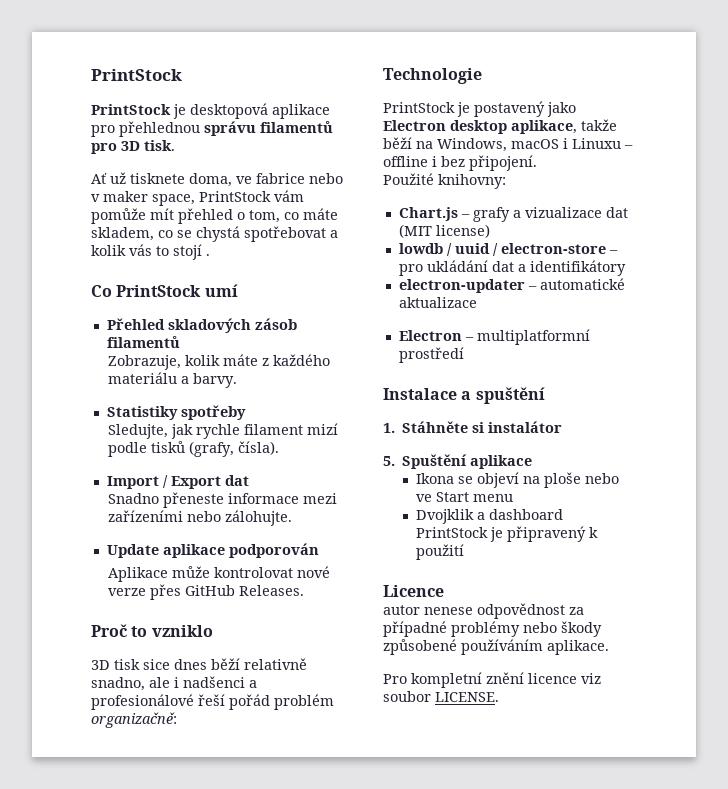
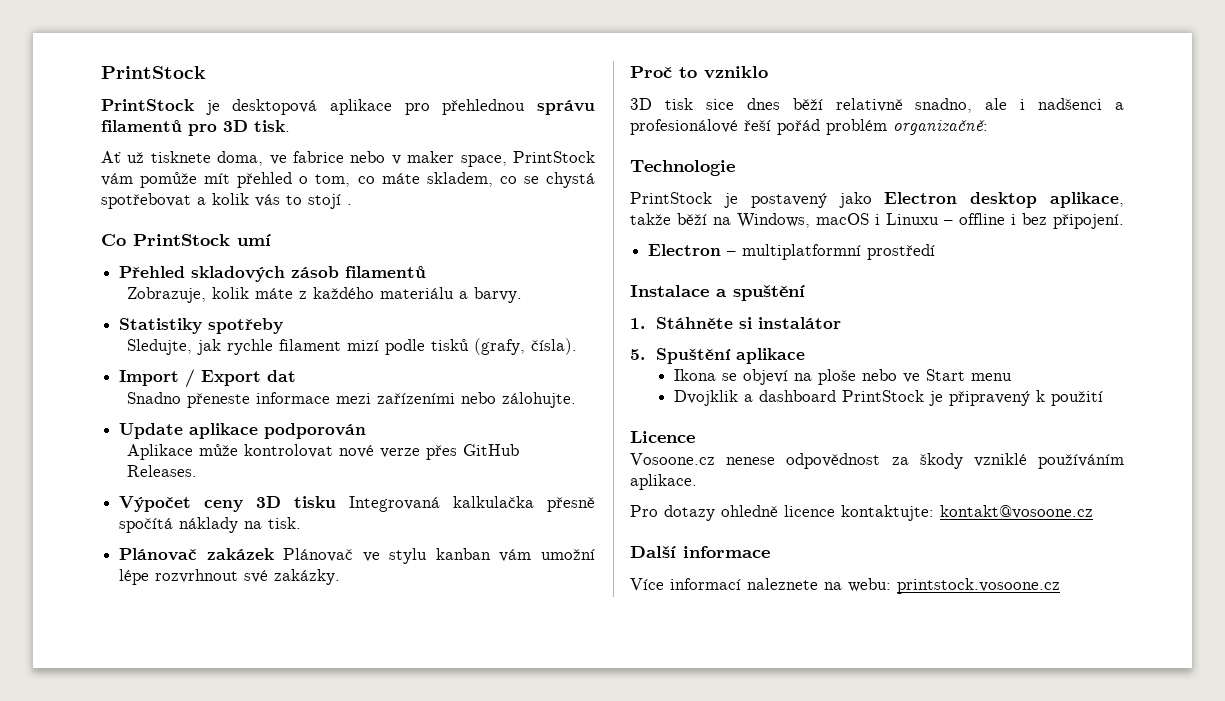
+ Výpočet ceny 3D tisku Integrovaná kalkulačka přesně spočítá náklady na tisk.
+ Plánovač zakázek Plánovač ve stylu kanban vám umožní lépe rozvrhnout své zakázky.
- Použité knihovny:
- Chart.js – grafy a vizualizace dat (MIT license)
- lowdb / uuid / electron-store – pro ukládání dat a identifikátory
- electron-updater – automatické aktualizace
- autor nenese odpovědnost za případné problémy nebo škody způsobené používáním aplikace.
- Pro kompletní znění licence viz soubor LICENSE.
+ Vosoone.cz nenese odpovědnost za škody vzniklé používáním aplikace.
+ Pro dotazy ohledně licence kontaktujte: kontakt@vosoone.cz
+ Další informace
+ Více informací naleznete na webu: printstock.vosoone.cz

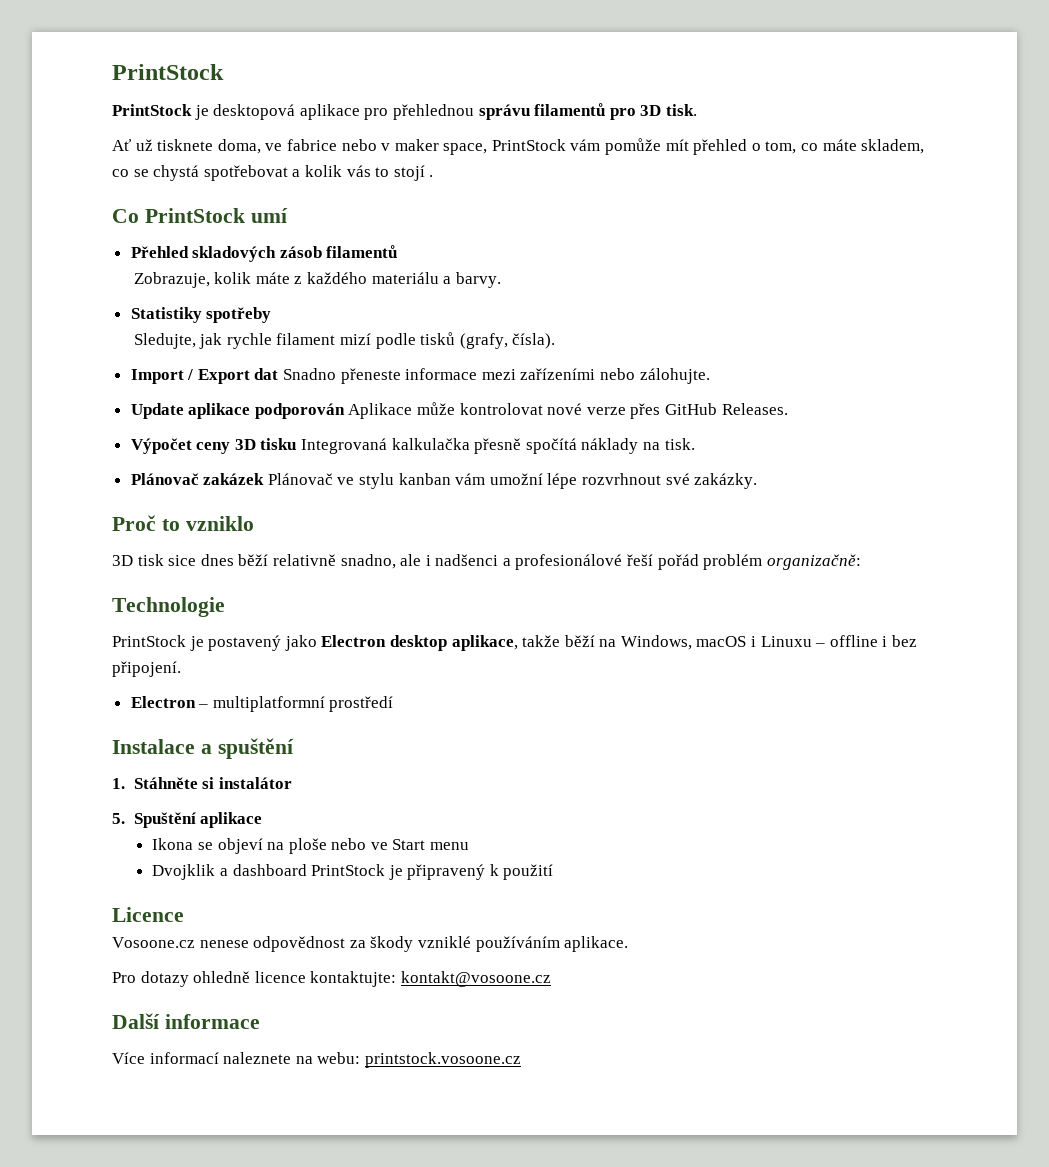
- Import / Export dat
- Snadno přeneste informace mezi zařízeními nebo zálohujte.
+ Import / Export dat Snadno přeneste informace mezi zařízeními nebo zálohujte.
- Update aplikace podporován
- Aplikace může kontrolovat nové verze přes GitHub Releases.
+ Update aplikace podporován Aplikace může kontrolovat nové verze přes GitHub Releases.

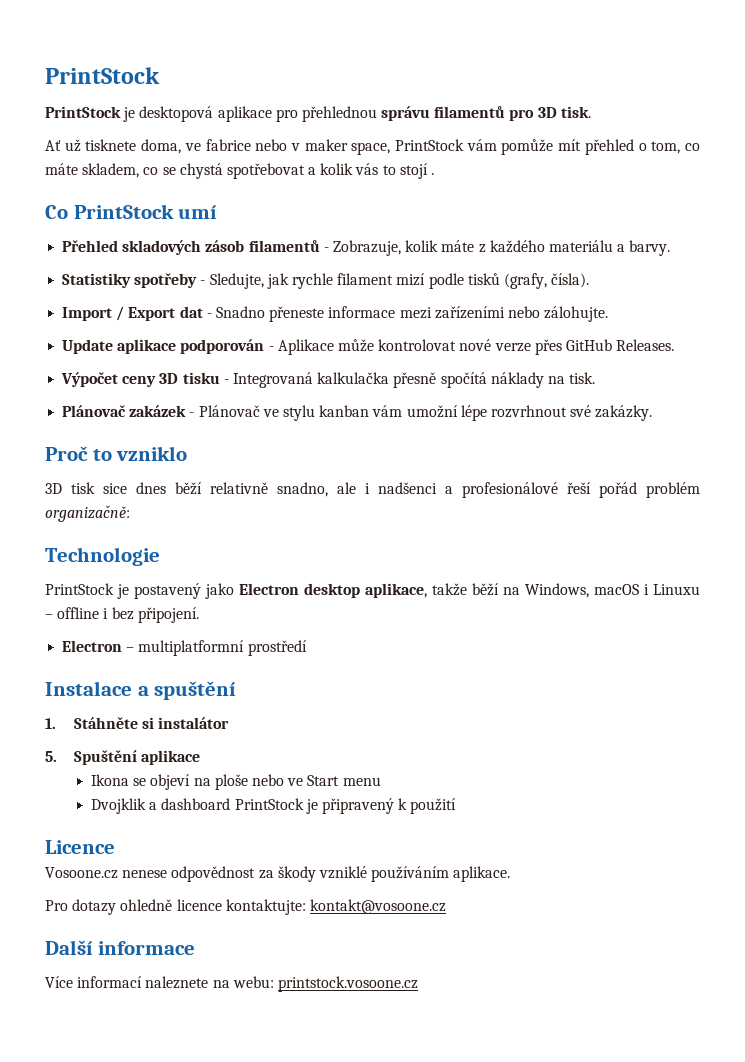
- Přehled skladových zásob filamentů
- Zobrazuje, kolik máte z každého materiálu a barvy.
+ Přehled skladových zásob filamentů - Zobrazuje, kolik máte z každého materiálu a barvy.
- Statistiky spotřeby
- Sledujte, jak rychle filament mizí podle tisků (grafy, čísla).
+ Statistiky spotřeby - Sledujte, jak rychle filament mizí podle tisků (grafy, čísla).
- Import / Export dat Snadno přeneste informace mezi zařízeními nebo zálohujte.
+ Import / Export dat - Snadno přeneste informace mezi zařízeními nebo zálohujte.
- Update aplikace podporován Aplikace může kontrolovat nové verze přes GitHub Releases.
+ Update aplikace podporován - Aplikace může kontrolovat nové verze přes GitHub Releases.
- Výpočet ceny 3D tisku Integrovaná kalkulačka přesně spočítá náklady na tisk.
+ Výpočet ceny 3D tisku - Integrovaná kalkulačka přesně spočítá náklady na tisk.
- Plánovač zakázek Plánovač ve stylu kanban vám umožní lépe rozvrhnout své zakázky.
+ Plánovač zakázek - Plánovač ve stylu kanban vám umožní lépe rozvrhnout své zakázky.

